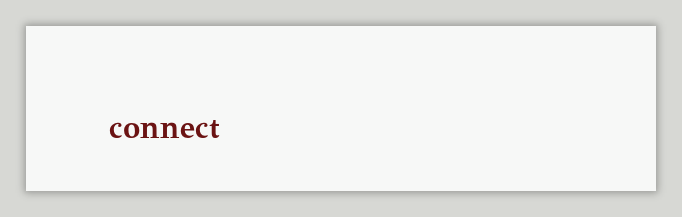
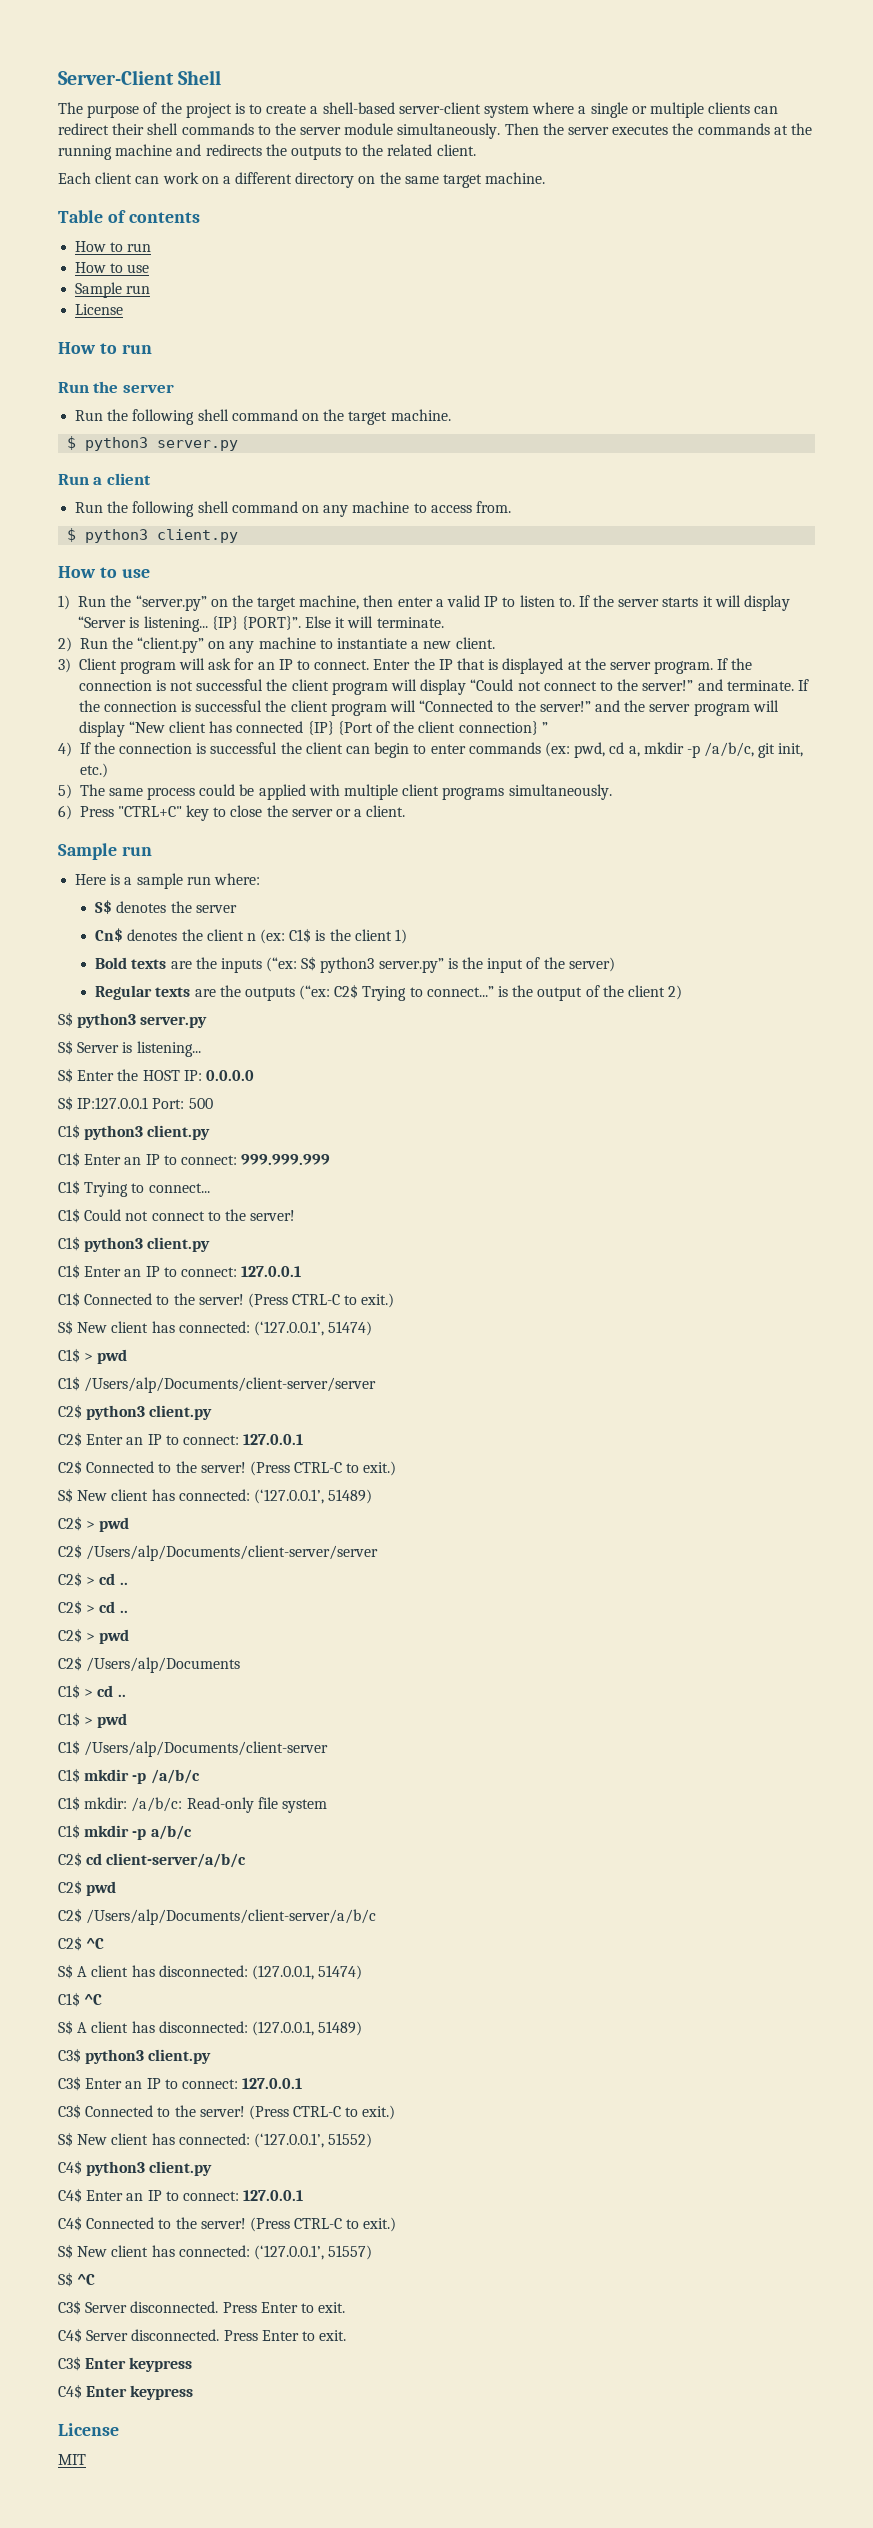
- connect
+ Server-Client Shell
+ The purpose of the project is to create a shell-based server-client system where a single or multiple clients can redirect their shell commands to the server module simultaneously. Then the server executes the commands at the running machine and redirects the outputs to the related client.
+ Each client can work on a different directory on the same target machine.
+ Table of contents
+ How to run
+ How to use
+ Sample run
+ License
+ How to run
+ Run the server
+ Run the following shell command on the target machine.
+ $ python3 server.py
+ Run a client
+ Run the following shell command on any machine to access from.
+ $ python3 client.py
+ How to use
+ 1) Run the “server.py” on the target machine, then enter a valid IP to listen to. If the server starts it will display “Server is listening... {IP} {PORT}”. Else it will terminate.
+ 2) Run the “client.py” on any machine to instantiate a new client.
+ 3) Client program will ask for an IP to connect. Enter the IP that is displayed at the server program. If the connection is not successful the client program will display “Could not connect to the server!” and terminate. If the connection is successful the client program will “Connected to the server!” and the server program will display “New client has connected {IP} {Port of the client connection} ”
+ 4) If the connection is successful the client can begin to enter commands (ex: pwd, cd a, mkdir -p /a/b/c, git init, etc.)
+ 5) The same process could be applied with multiple client programs simultaneously.
+ 6) Press "CTRL+C" key to close the server or a client.
+ Sample run
+ Here is a sample run where:
+ S$ denotes the server
+ Cn$ denotes the client n (ex: C1$ is the client 1)
+ Bold texts are the inputs (“ex: S$ python3 server.py” is the input of the server)
+ Regular texts are the outputs (“ex: C2$ Trying to connect...” is the output of the client 2)
+ S$ python3 server.py
+ S$ Server is listening...
+ S$ Enter the HOST IP: 0.0.0.0
+ S$ IP:127.0.0.1 Port: 500
+ C1$ python3 client.py
+ C1$ Enter an IP to connect: 999.999.999
+ C1$ Trying to connect...
+ C1$ Could not connect to the server!
+ C1$ python3 client.py
+ C1$ Enter an IP to connect: 127.0.0.1
+ C1$ Connected to the server! (Press CTRL-C to exit.)
+ S$ New client has connected: (‘127.0.0.1’, 51474)
+ C1$ > pwd
+ C1$ /Users/alp/Documents/client-server/server
+ C2$ python3 client.py
+ C2$ Enter an IP to connect: 127.0.0.1
+ C2$ Connected to the server! (Press CTRL-C to exit.)
+ S$ New client has connected: (‘127.0.0.1’, 51489)
+ C2$ > pwd
+ C2$ /Users/alp/Documents/client-server/server
+ C2$ > cd ..
+ C2$ > cd ..
+ C2$ > pwd
+ C2$ /Users/alp/Documents
+ C1$ > cd ..
+ C1$ > pwd
+ C1$ /Users/alp/Documents/client-server
+ C1$ mkdir -p /a/b/c
+ C1$ mkdir: /a/b/c: Read-only file system
+ C1$ mkdir -p a/b/c
+ C2$ cd client-server/a/b/c
+ C2$ pwd
+ C2$ /Users/alp/Documents/client-server/a/b/c
+ C2$ ^C
+ S$ A client has disconnected: (127.0.0.1, 51474)
+ C1$ ^C
+ S$ A client has disconnected: (127.0.0.1, 51489)
+ C3$ python3 client.py
+ C3$ Enter an IP to connect: 127.0.0.1
+ C3$ Connected to the server! (Press CTRL-C to exit.)
+ S$ New client has connected: (‘127.0.0.1’, 51552)
+ C4$ python3 client.py
+ C4$ Enter an IP to connect: 127.0.0.1
+ C4$ Connected to the server! (Press CTRL-C to exit.)
+ S$ New client has connected: (‘127.0.0.1’, 51557)
+ S$ ^C
+ C3$ Server disconnected. Press Enter to exit.
+ C4$ Server disconnected. Press Enter to exit.
+ C3$ Enter keypress
+ C4$ Enter keypress
+ License
+ MIT

